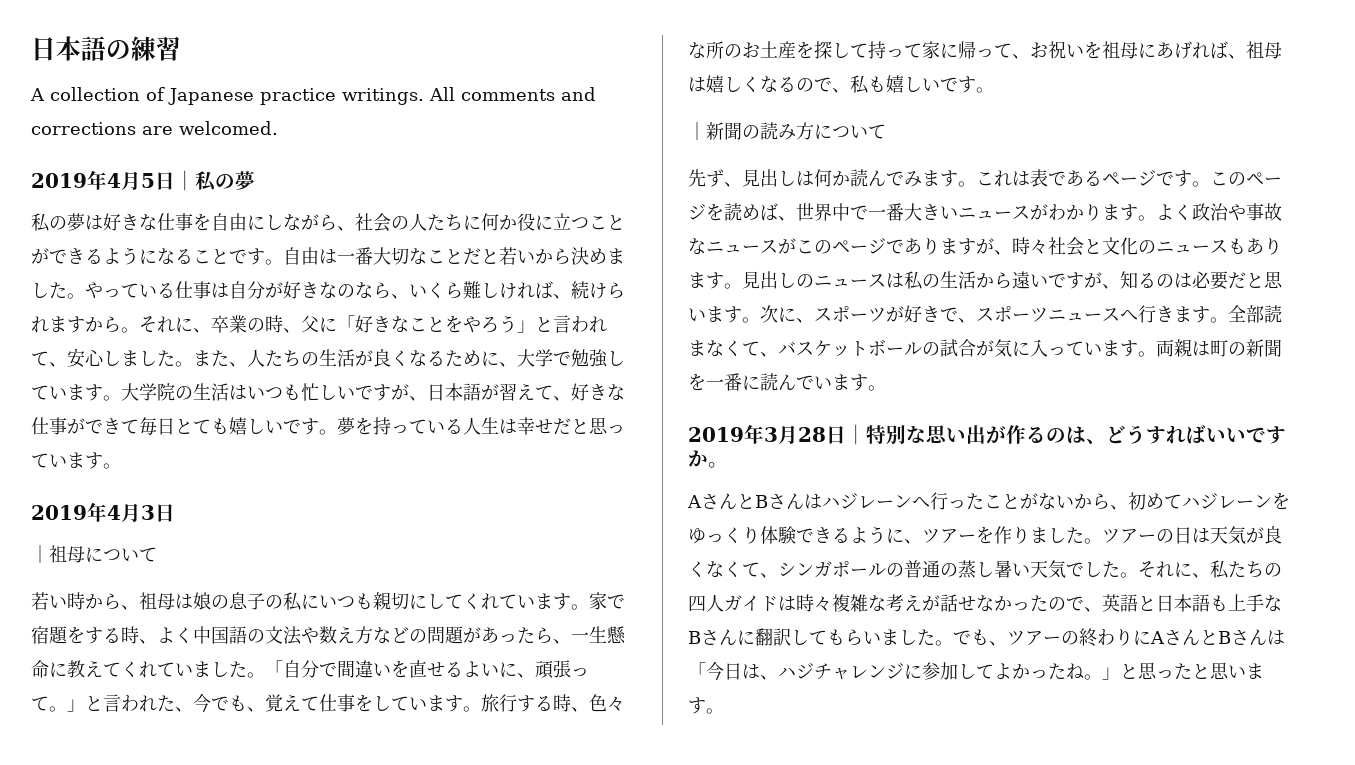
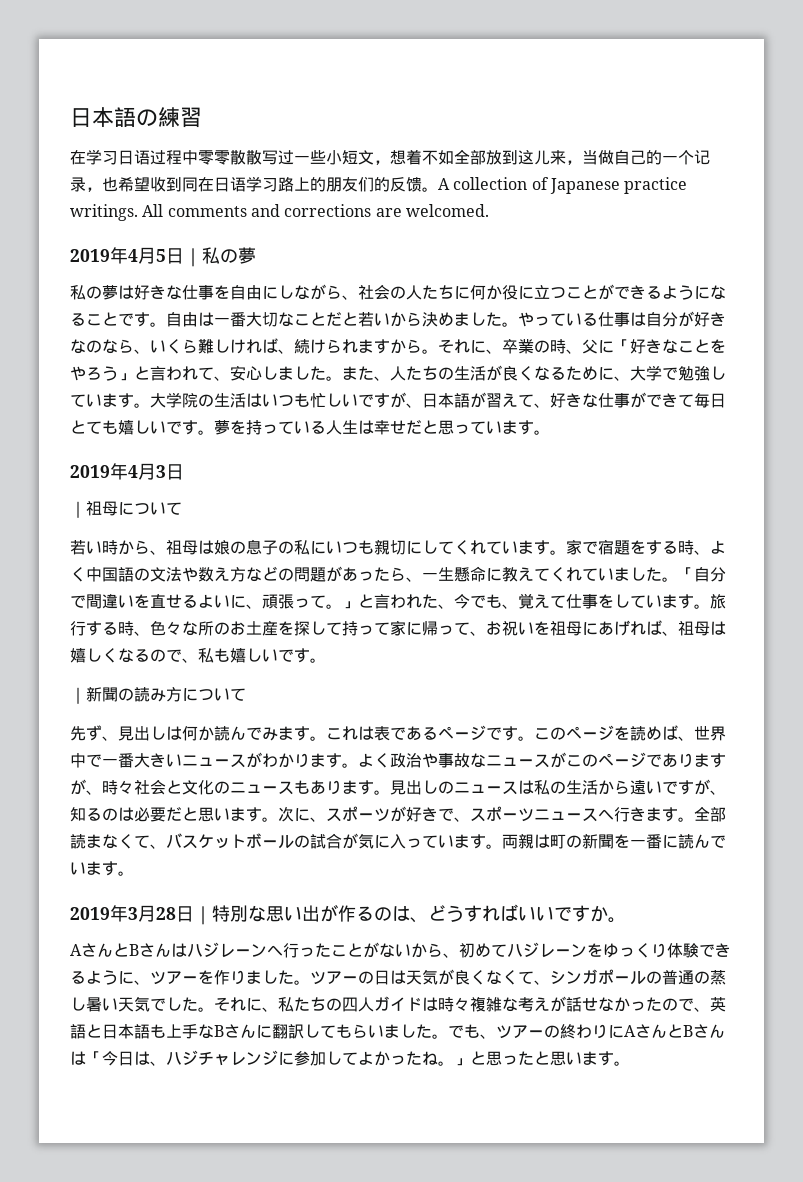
+ 在学习日语过程中零零散散写过一些小短文，想着不如全部放到这儿来，当做自己的一个记录，也希望收到同在日语学习路上的朋友们的反馈。

